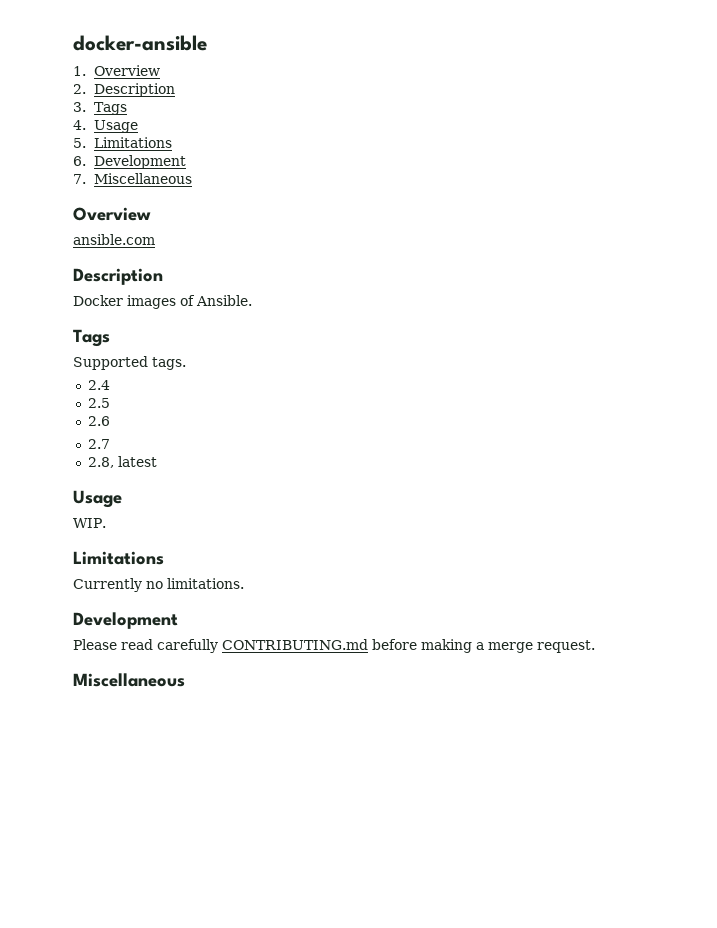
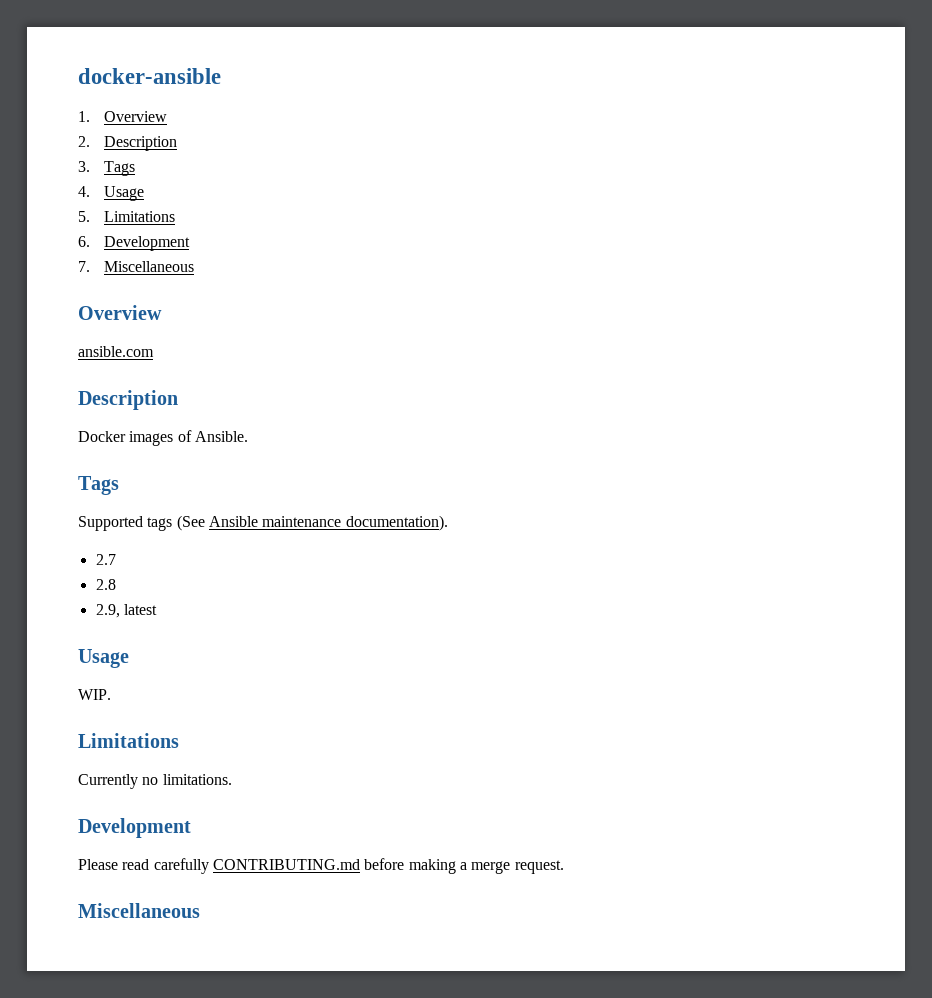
- Supported tags.
- 2.4
- 2.5
- 2.6
+ Supported tags (See Ansible maintenance documentation).
- 2.8, latest
+ 2.8
+ 2.9, latest

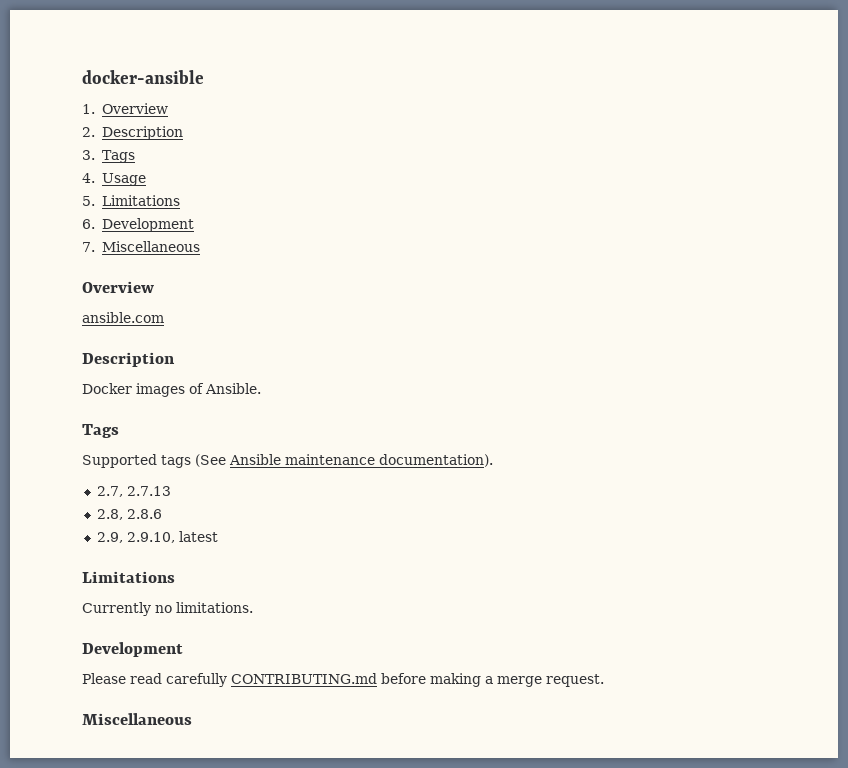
- 2.7
- 2.8
+ 2.7, 2.7.13
+ 2.8, 2.8.6
- 2.9, latest
- Usage
- WIP.
+ 2.9, 2.9.10, latest

